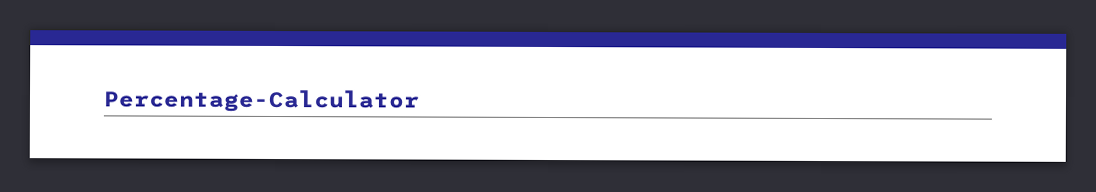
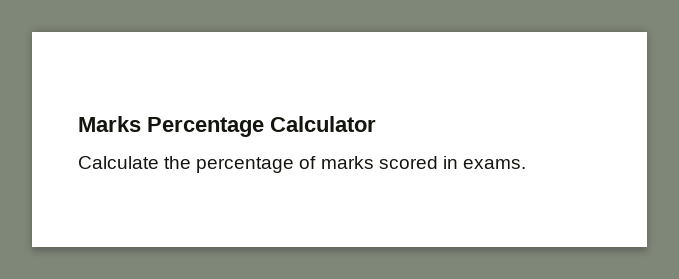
- Percentage-Calculator
+ Marks Percentage Calculator
+ Calculate the percentage of marks scored in exams.

